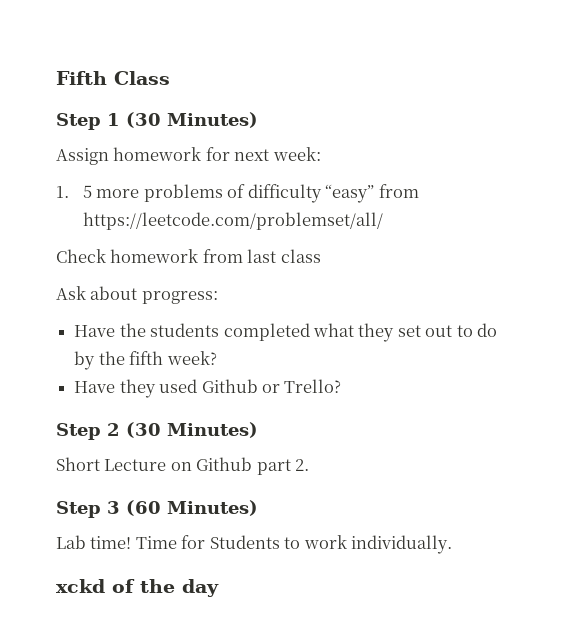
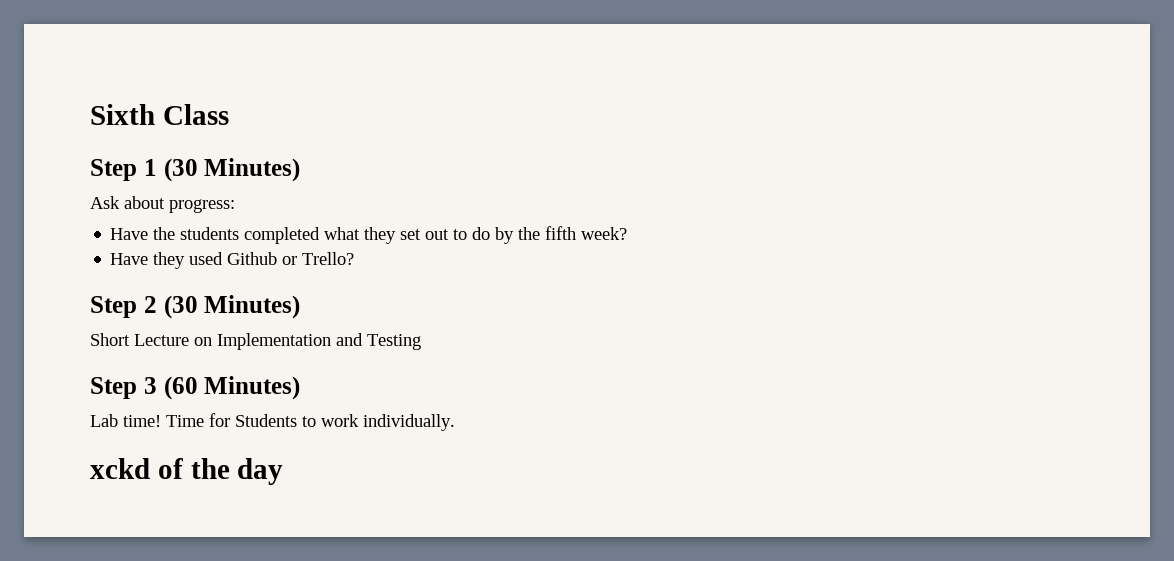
- Fifth Class
+ Sixth Class
- Assign homework for next week:
- 1. 5 more problems of difficulty “easy” from https://leetcode.com/problemset/all/
- Check homework from last class
- Short Lecture on Github part 2.
+ Short Lecture on Implementation and Testing

